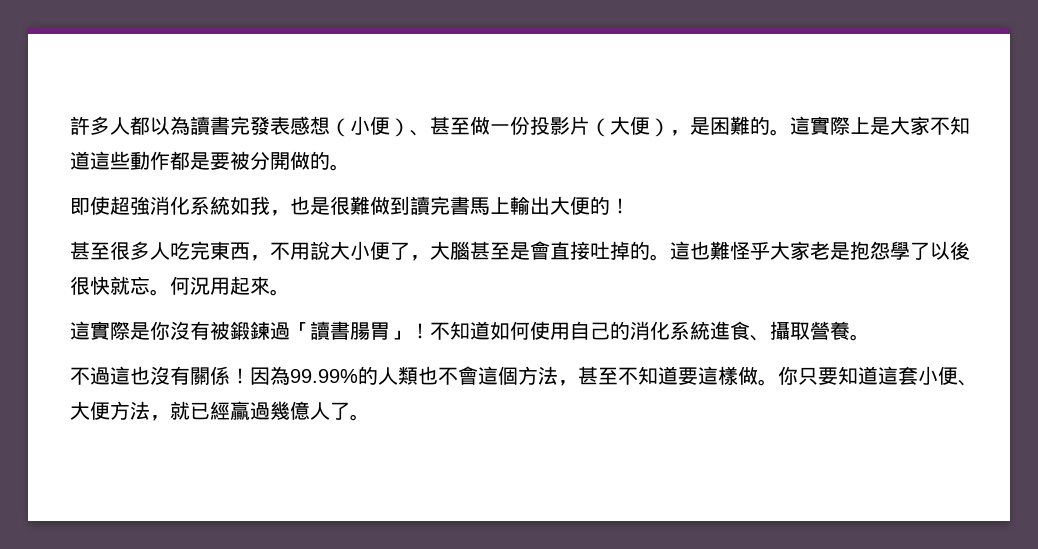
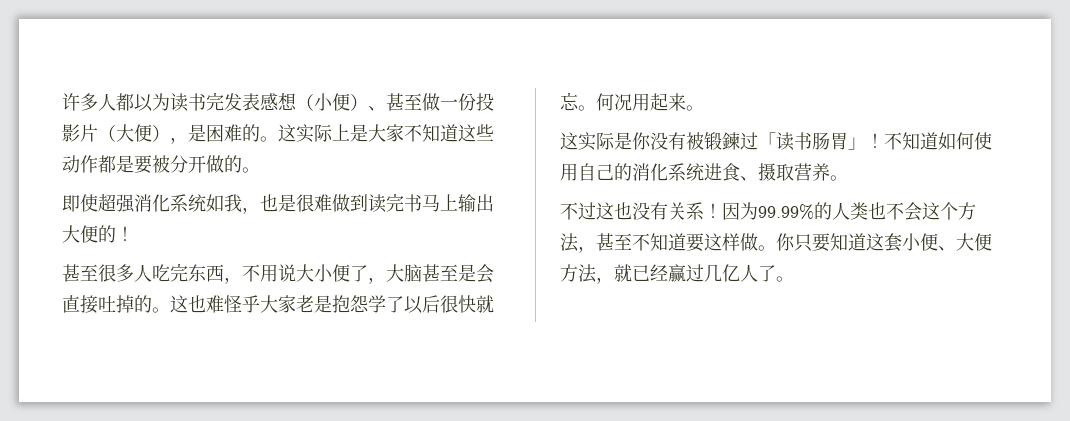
- 許多人都以為讀書完發表感想（小便）、甚至做一份投影片（大便），是困難的。這實際上是大家不知道這些動作都是要被分開做的。
+ 许多人都以为读书完发表感想（小便）、甚至做一份投影片（大便），是困难的。这实际上是大家不知道这些动作都是要被分开做的。
- 即使超強消化系統如我，也是很難做到讀完書馬上輸出大便的！
+ 即使超强消化系统如我，也是很难做到读完书马上输出大便的！
- 甚至很多人吃完東西，不用說大小便了，大腦甚至是會直接吐掉的。
+ 甚至很多人吃完东西，不用说大小便了，大脑甚至是会直接吐掉的。
- 這也難怪乎大家老是抱怨學了以後很快就忘。
+ 这也难怪乎大家老是抱怨学了以后很快就忘。
- 何況用起來。
- 這實際是你沒有被鍛鍊過「讀書腸胃」！
+ 何况用起来。
+ 这实际是你没有被锻鍊过「读书肠胃」！
- 不知道如何使用自己的消化系統進食、攝取營養。
- 不過這也沒有關係！因為99.99%的人類也不會這個方法，甚至不知道要這樣做。
+ 不知道如何使用自己的消化系统进食、摄取营养。
+ 不过这也没有关系！因为99.99%的人类也不会这个方法，甚至不知道要这样做。
- 你只要知道這套小便、大便方法，就已經贏過幾億人了。
+ 你只要知道这套小便、大便方法，就已经赢过几亿人了。

